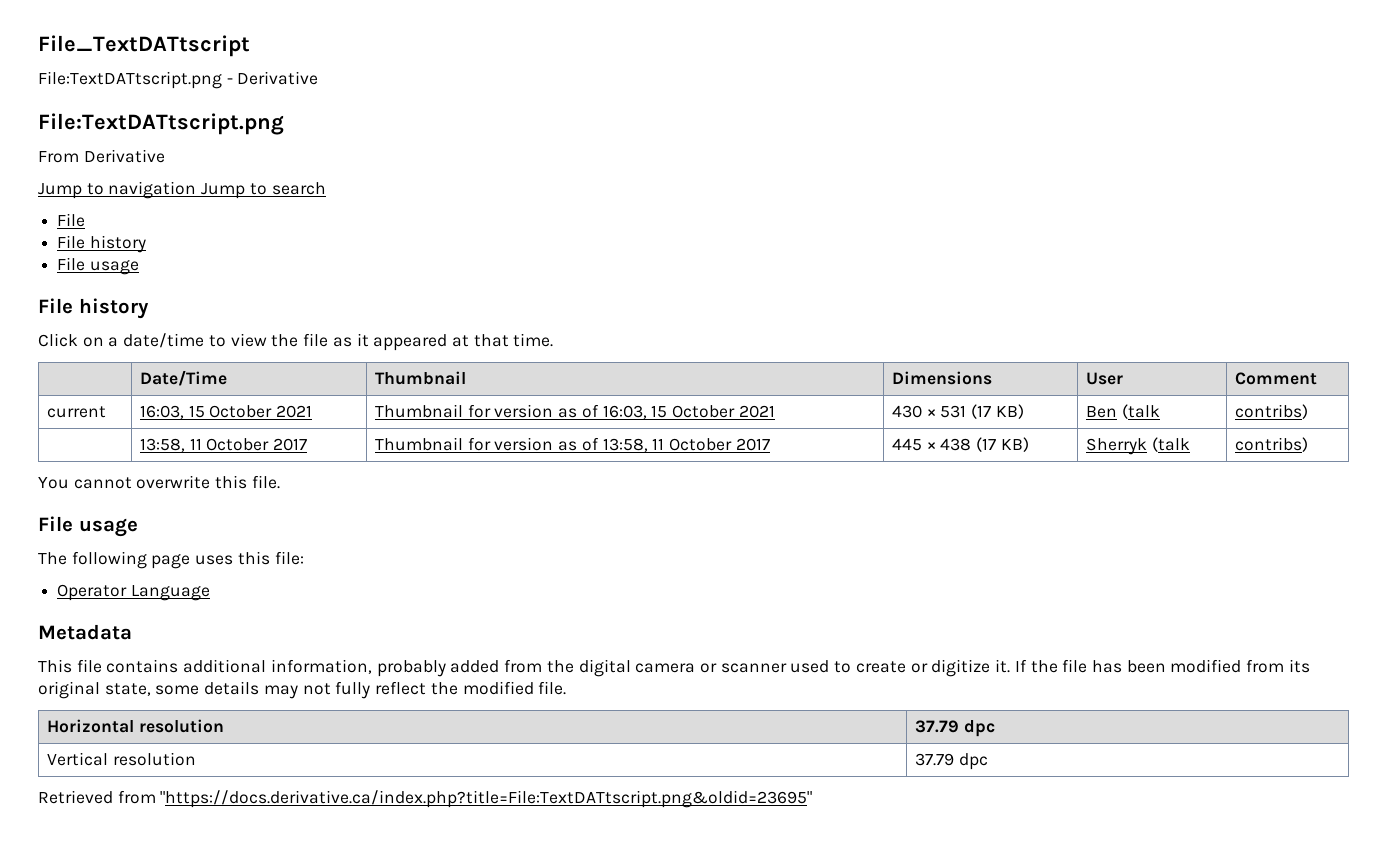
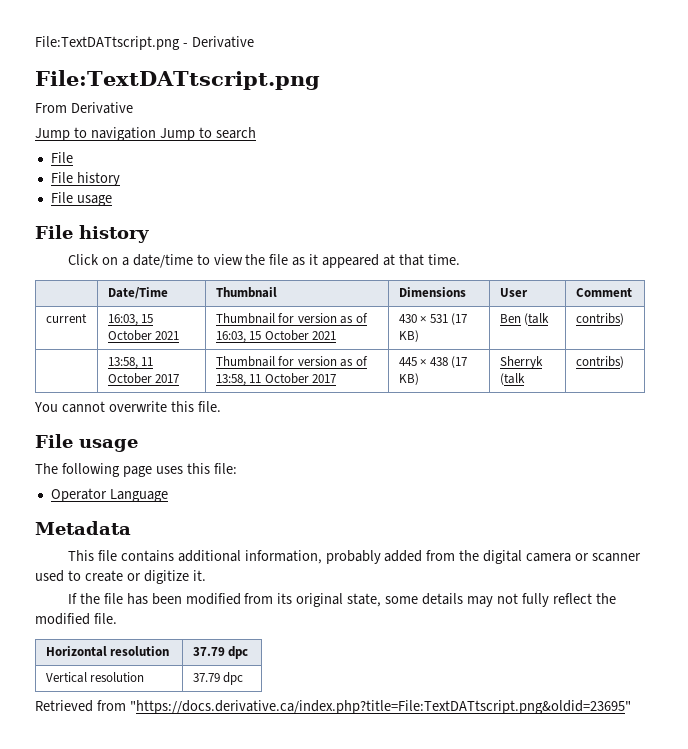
- File_TextDATtscript
- This file contains additional information, probably added from the digital camera or scanner used to create or digitize it. If the file has been modified from its original state, some details may not fully reflect the modified file.
+ This file contains additional information, probably added from the digital camera or scanner used to create or digitize it.
+ If the file has been modified from its original state, some details may not fully reflect the modified file.

